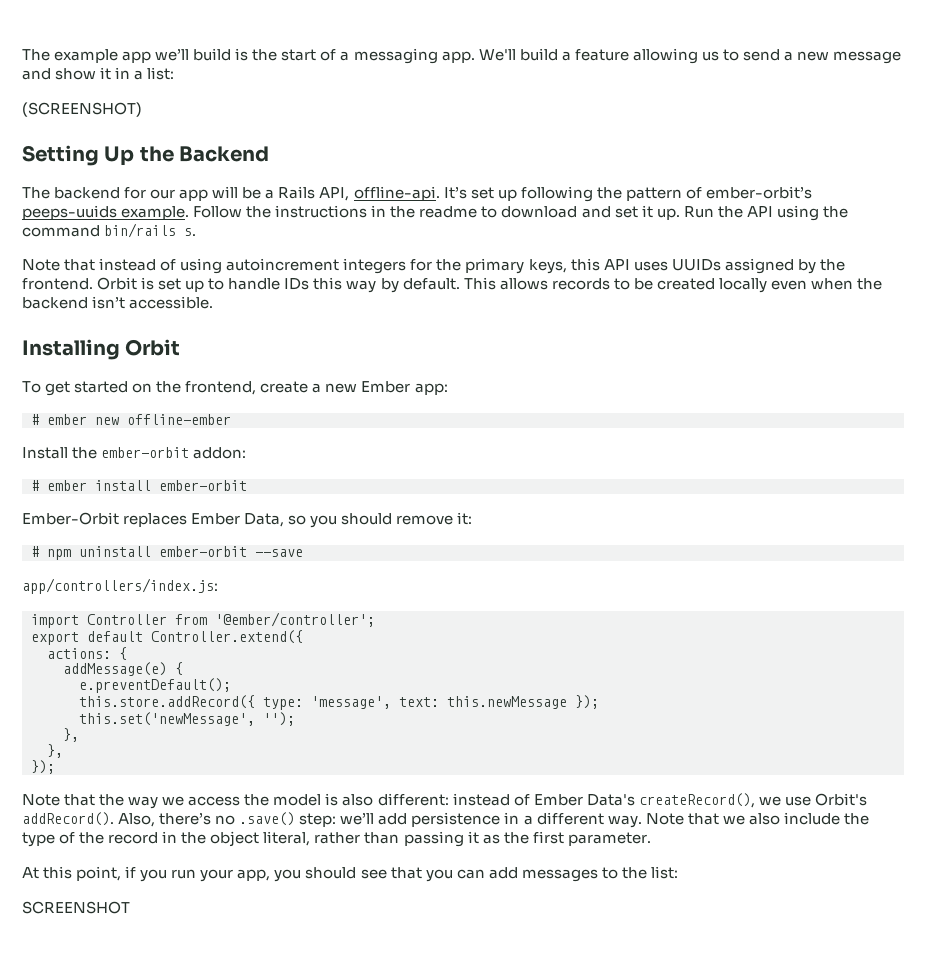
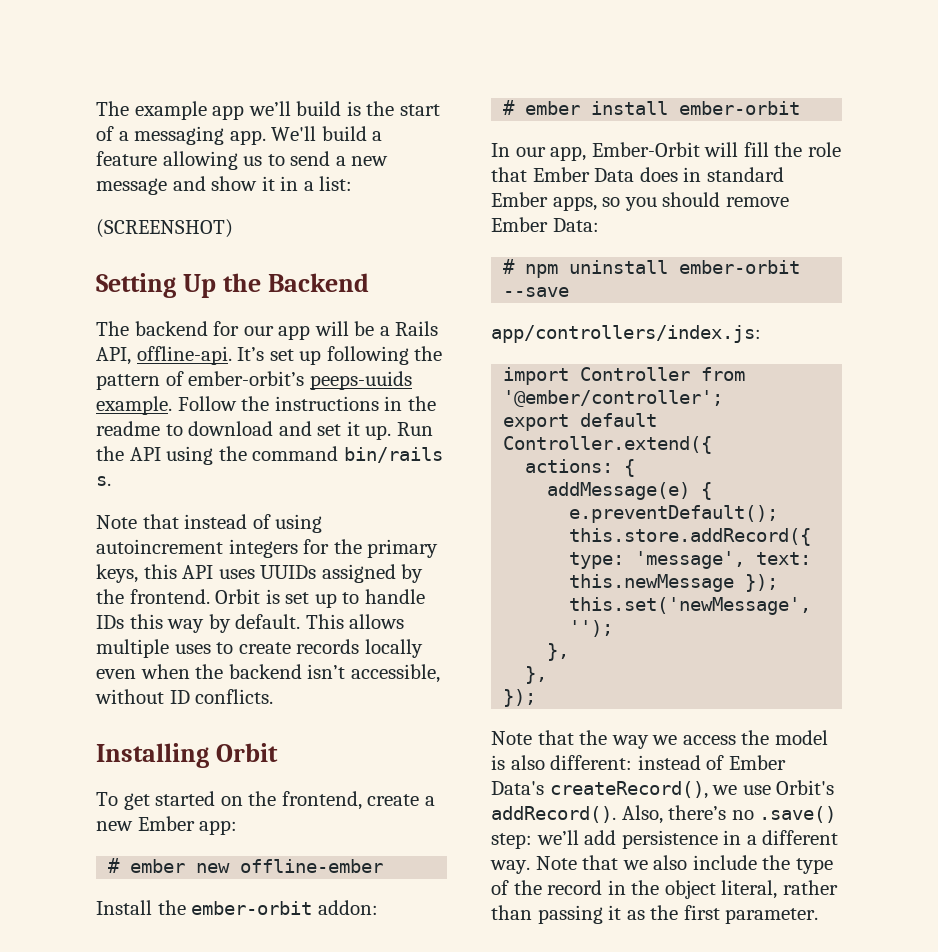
- This allows records to be created locally even when the backend isn’t accessible.
+ This allows multiple uses to create records locally even when the backend isn’t accessible, without ID conflicts.
- Ember-Orbit replaces Ember Data, so you should remove it:
+ In our app, Ember-Orbit will fill the role that Ember Data does in standard Ember apps, so you should remove Ember Data:
- At this point, if you run your app, you should see that you can add messages to the list:
- SCREENSHOT

